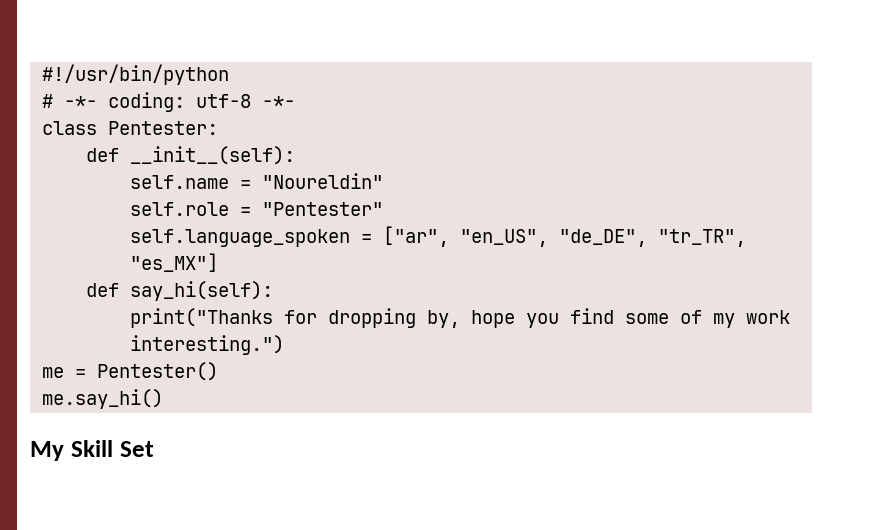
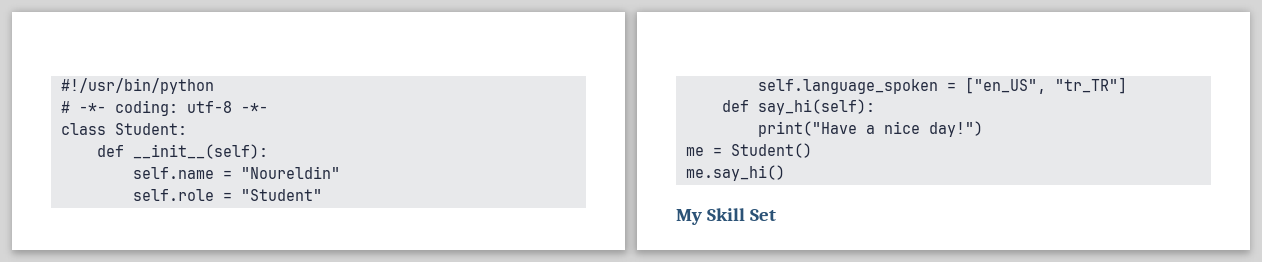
- class Pentester:
+ class Student:
- self.role = "Pentester"
+ self.role = "Student"
- self.language_spoken = ["ar", "en_US", "de_DE", "tr_TR", "es_MX"]
+ self.language_spoken = ["en_US", "tr_TR"]
  def say_hi(self):
- print("Thanks for dropping by, hope you find some of my work interesting.")
+ print("Have a nice day!")
- me = Pentester()
+ me = Student()

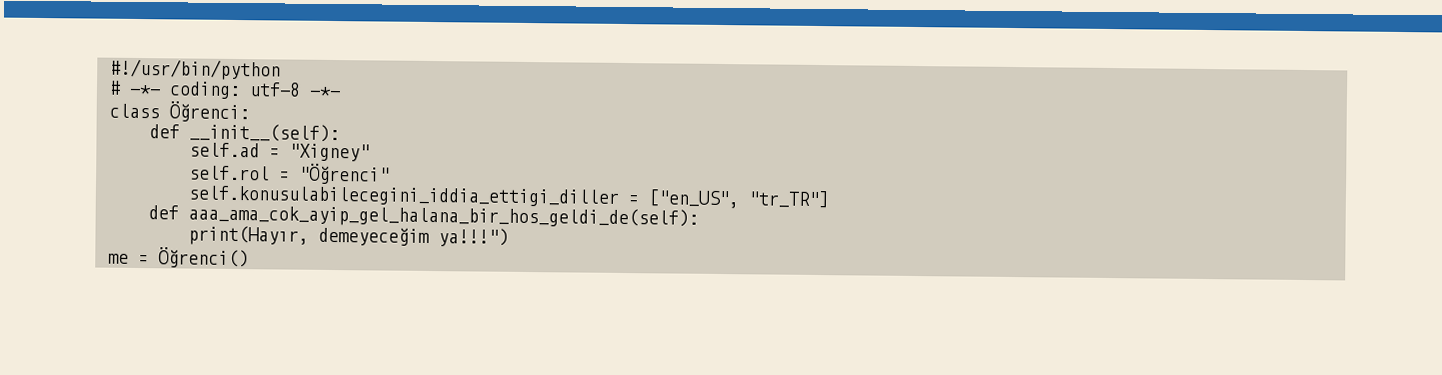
- class Student:
+ class Öğrenci:
- self.name = "Noureldin"
- self.role = "Student"
- self.language_spoken = ["en_US", "tr_TR"]
- def say_hi(self):
- print("Have a nice day!")
- me = Student()
- me.say_hi()
- My Skill Set
+ self.ad = "Xigney"
+ self.rol = "Öğrenci"
+ self.konusulabilecegini_iddia_ettigi_diller = ["en_US", "tr_TR"]
+ def aaa_ama_cok_ayip_gel_halana_bir_hos_geldi_de(self):
+ print(Hayır, demeyeceğim ya!!!")
+ me = Öğrenci()

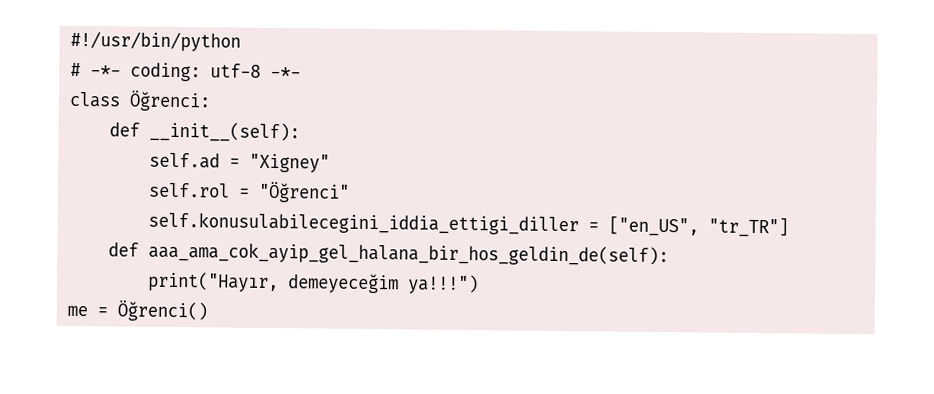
- def aaa_ama_cok_ayip_gel_halana_bir_hos_geldi_de(self):
- print(Hayır, demeyeceğim ya!!!")
+ def aaa_ama_cok_ayip_gel_halana_bir_hos_geldin_de(self):
+ print("Hayır, demeyeceğim ya!!!")

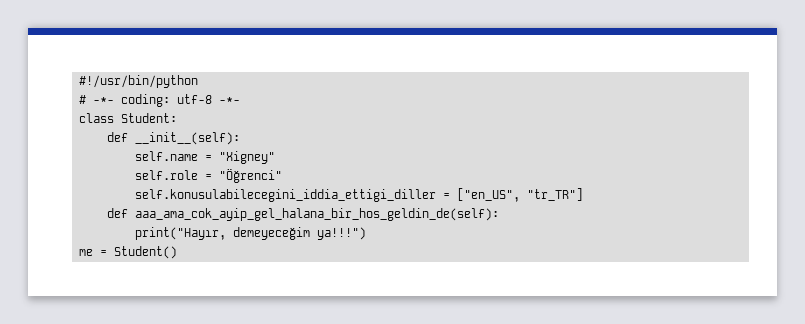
- class Öğrenci:
+ class Student:
- self.ad = "Xigney"
+ self.name = "Xigney"
- self.rol = "Öğrenci"
+ self.role = "Öğrenci"
- me = Öğrenci()
+ me = Student()

